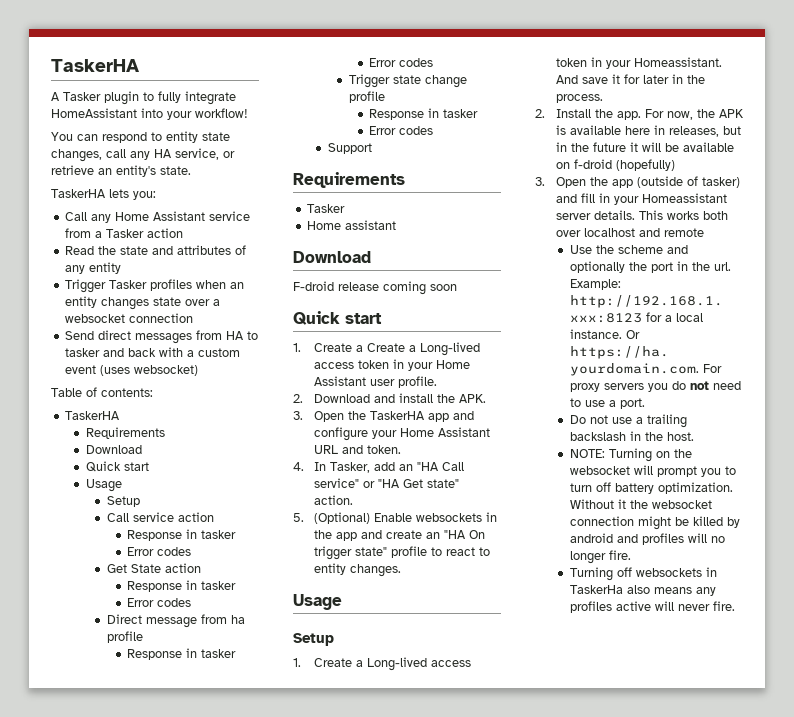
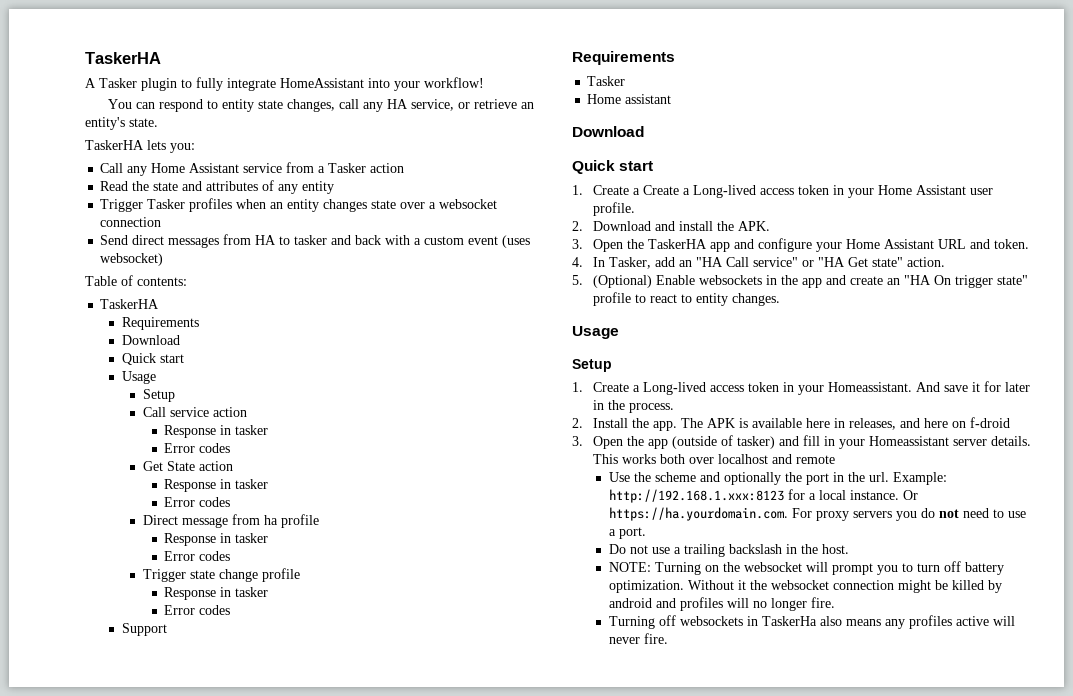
- F-droid release coming soon
- For now, the APK is available here in releases, but in the future it will be available on f-droid (hopefully)
+ The APK is available here in releases, and here on f-droid

